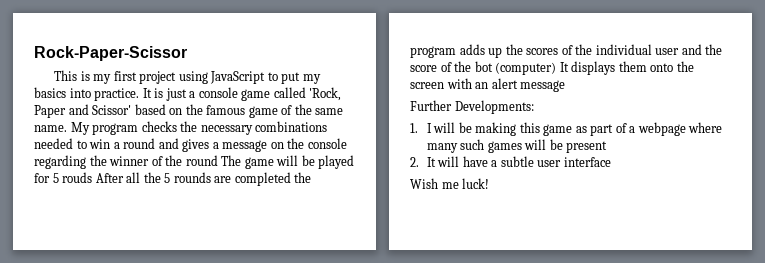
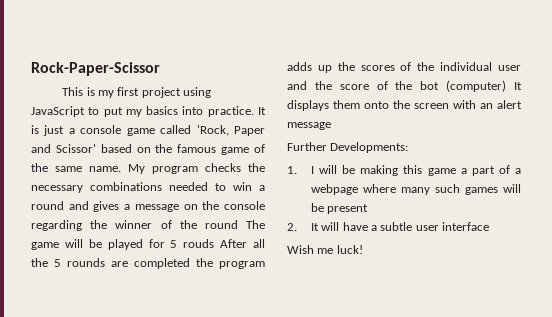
- 1. I will be making this game as part of a webpage where many such games will be present
+ 1. I will be making this game a part of a webpage where many such games will be present

